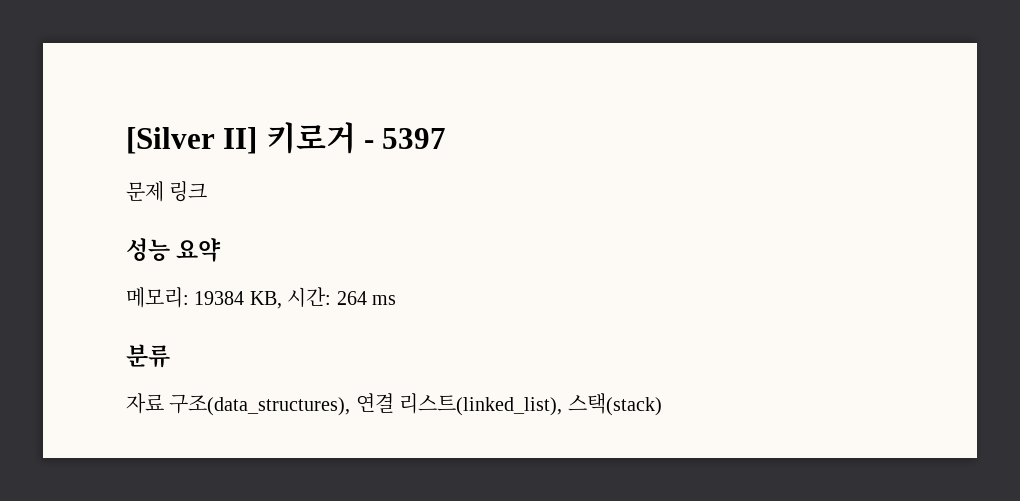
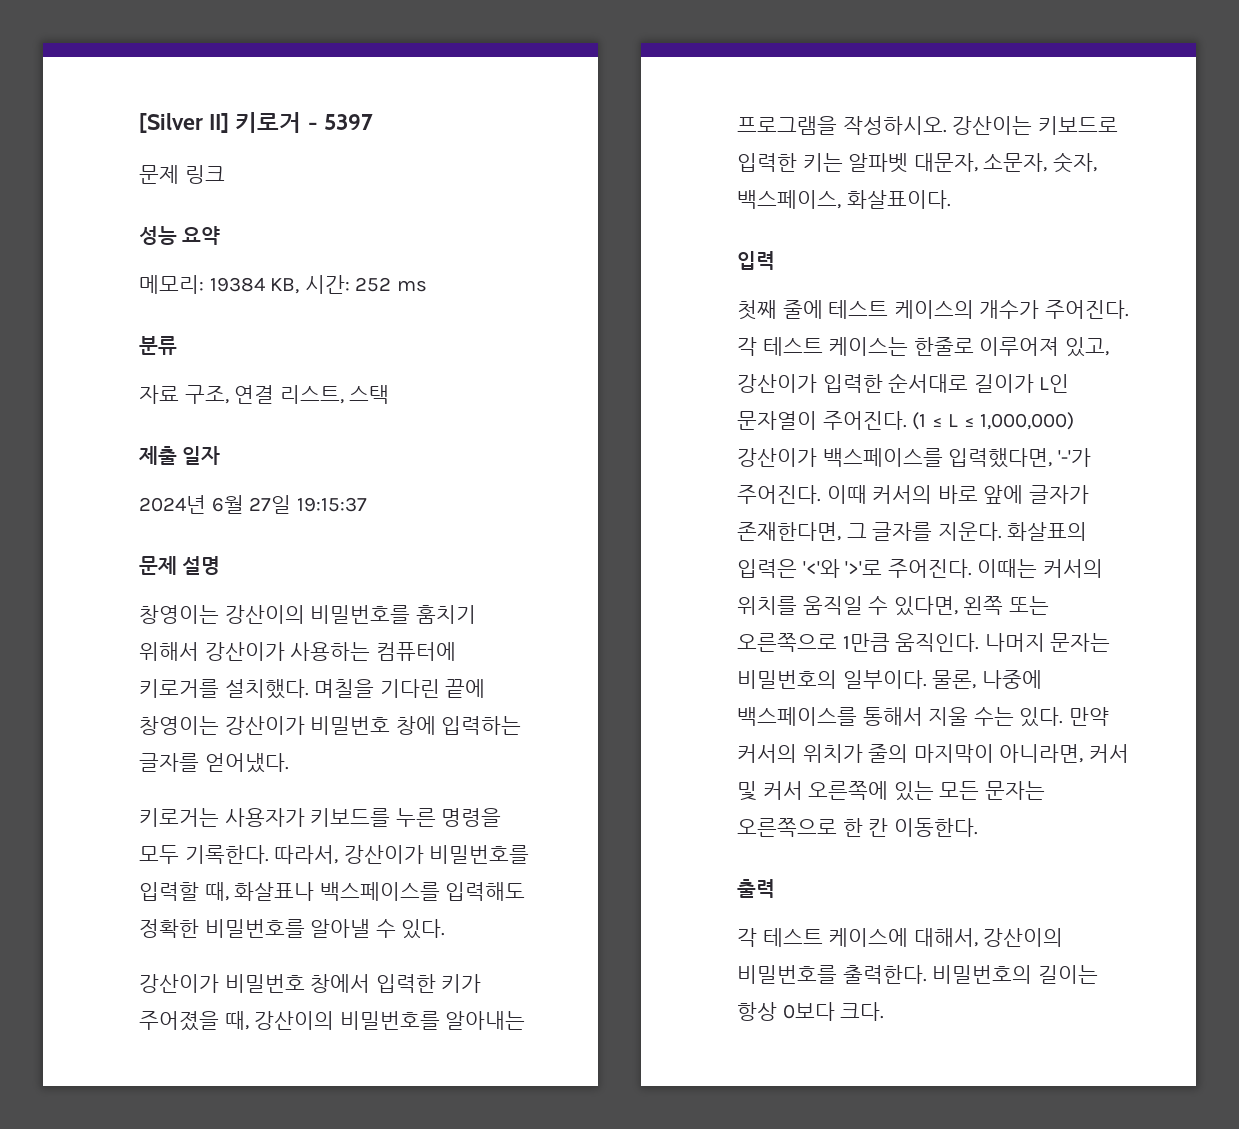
- 메모리: 19384 KB, 시간: 264 ms
+ 메모리: 19384 KB, 시간: 252 ms
- 자료 구조(data_structures), 연결 리스트(linked_list), 스택(stack)
+ 자료 구조, 연결 리스트, 스택
+ 제출 일자
+ 2024년 6월 27일 19:15:37
+ 문제 설명
+ 창영이는 강산이의 비밀번호를 훔치기 위해서 강산이가 사용하는 컴퓨터에 키로거를 설치했다. 며칠을 기다린 끝에 창영이는 강산이가 비밀번호 창에 입력하는 글자를 얻어냈다.
+ 키로거는 사용자가 키보드를 누른 명령을 모두 기록한다. 따라서, 강산이가 비밀번호를 입력할 때, 화살표나 백스페이스를 입력해도 정확한 비밀번호를 알아낼 수 있다.
+ 강산이가 비밀번호 창에서 입력한 키가 주어졌을 때, 강산이의 비밀번호를 알아내는 프로그램을 작성하시오. 강산이는 키보드로 입력한 키는 알파벳 대문자, 소문자, 숫자, 백스페이스, 화살표이다.
+ 입력
+ 첫째 줄에 테스트 케이스의 개수가 주어진다. 각 테스트 케이스는 한줄로 이루어져 있고, 강산이가 입력한 순서대로 길이가 L인 문자열이 주어진다. (1 ≤ L ≤ 1,000,000) 강산이가 백스페이스를 입력했다면, '-'가 주어진다. 이때 커서의 바로 앞에 글자가 존재한다면, 그 글자를 지운다. 화살표의 입력은 '<'와 '>'로 주어진다. 이때는 커서의 위치를 움직일 수 있다면, 왼쪽 또는 오른쪽으로 1만큼 움직인다. 나머지 문자는 비밀번호의 일부이다. 물론, 나중에 백스페이스를 통해서 지울 수는 있다. 만약 커서의 위치가 줄의 마지막이 아니라면, 커서 및 커서 오른쪽에 있는 모든 문자는 오른쪽으로 한 칸 이동한다.
+ 출력
+ 각 테스트 케이스에 대해서, 강산이의 비밀번호를 출력한다. 비밀번호의 길이는 항상 0보다 크다.

